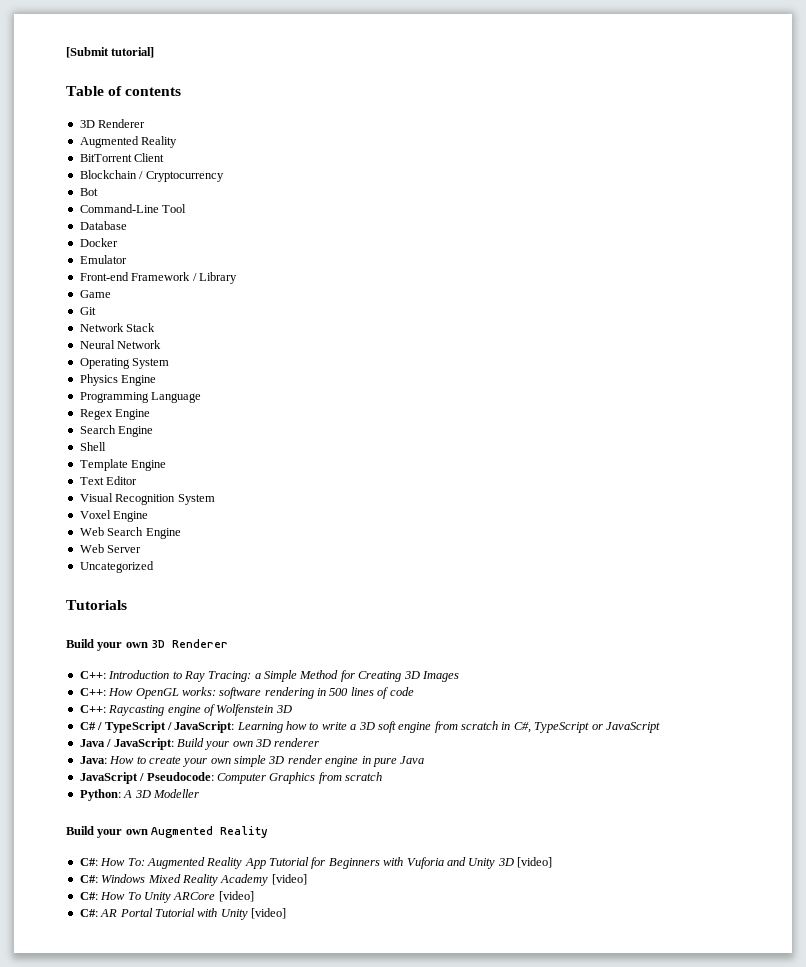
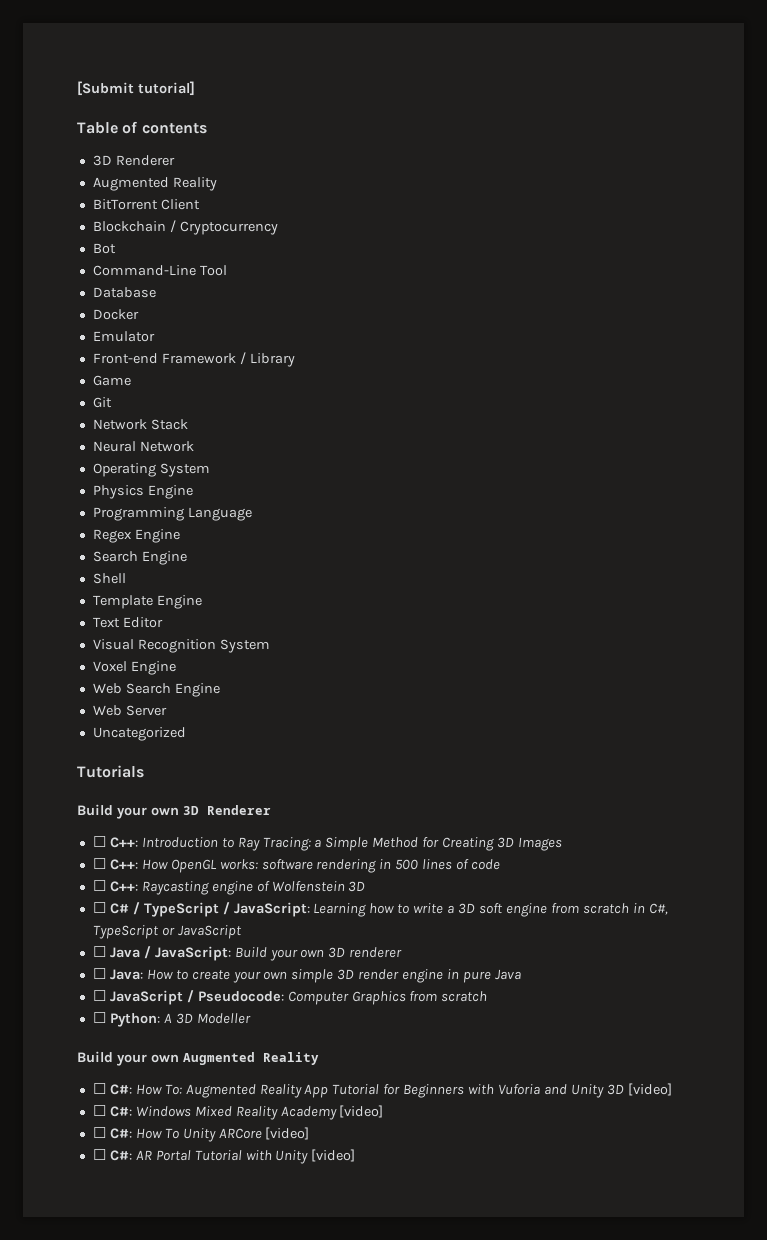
- C++: Introduction to Ray Tracing: a Simple Method for Creating 3D Images
+ ☐ C++: Introduction to Ray Tracing: a Simple Method for Creating 3D Images
- C++: How OpenGL works: software rendering in 500 lines of code
+ ☐ C++: How OpenGL works: software rendering in 500 lines of code
- C++: Raycasting engine of Wolfenstein 3D
+ ☐ C++: Raycasting engine of Wolfenstein 3D
- C# / TypeScript / JavaScript: Learning how to write a 3D soft engine from scratch in C#, TypeScript or JavaScript
+ ☐ C# / TypeScript / JavaScript: Learning how to write a 3D soft engine from scratch in C#, TypeScript or JavaScript
- Java / JavaScript: Build your own 3D renderer
+ ☐ Java / JavaScript: Build your own 3D renderer
- Java: How to create your own simple 3D render engine in pure Java
+ ☐ Java: How to create your own simple 3D render engine in pure Java
- JavaScript / Pseudocode: Computer Graphics from scratch
+ ☐ JavaScript / Pseudocode: Computer Graphics from scratch
- Python: A 3D Modeller
+ ☐ Python: A 3D Modeller
- C#: How To: Augmented Reality App Tutorial for Beginners with Vuforia and Unity 3D [video]
+ ☐ C#: How To: Augmented Reality App Tutorial for Beginners with Vuforia and Unity 3D [video]
- C#: Windows Mixed Reality Academy [video]
+ ☐ C#: Windows Mixed Reality Academy [video]
- C#: How To Unity ARCore [video]
+ ☐ C#: How To Unity ARCore [video]
- C#: AR Portal Tutorial with Unity [video]
+ ☐ C#: AR Portal Tutorial with Unity [video]

